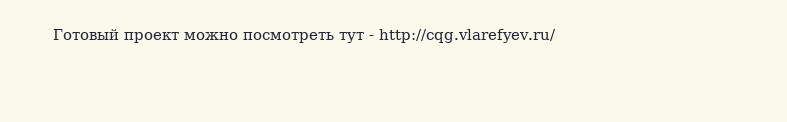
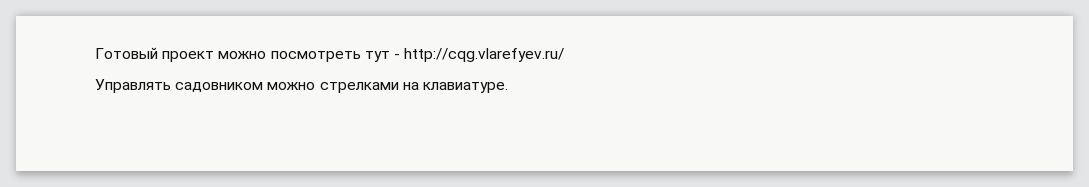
+ Управлять садовником можно стрелками на клавиатуре.

